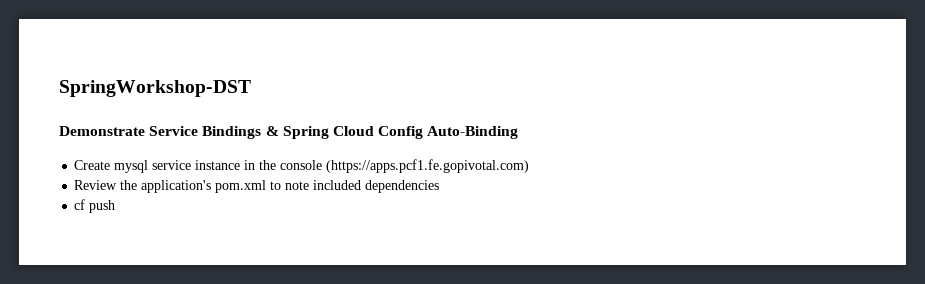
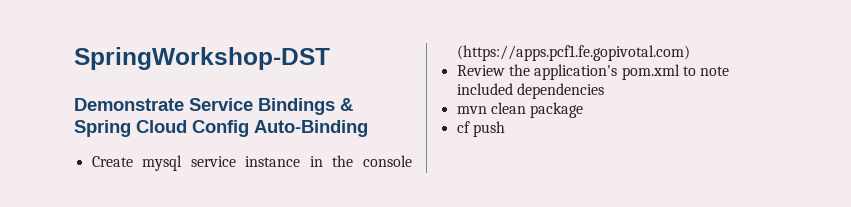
+ mvn clean package

